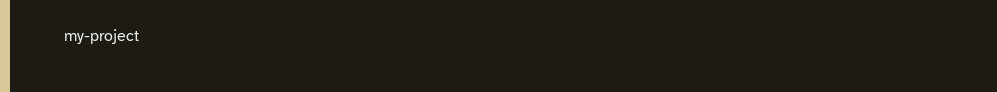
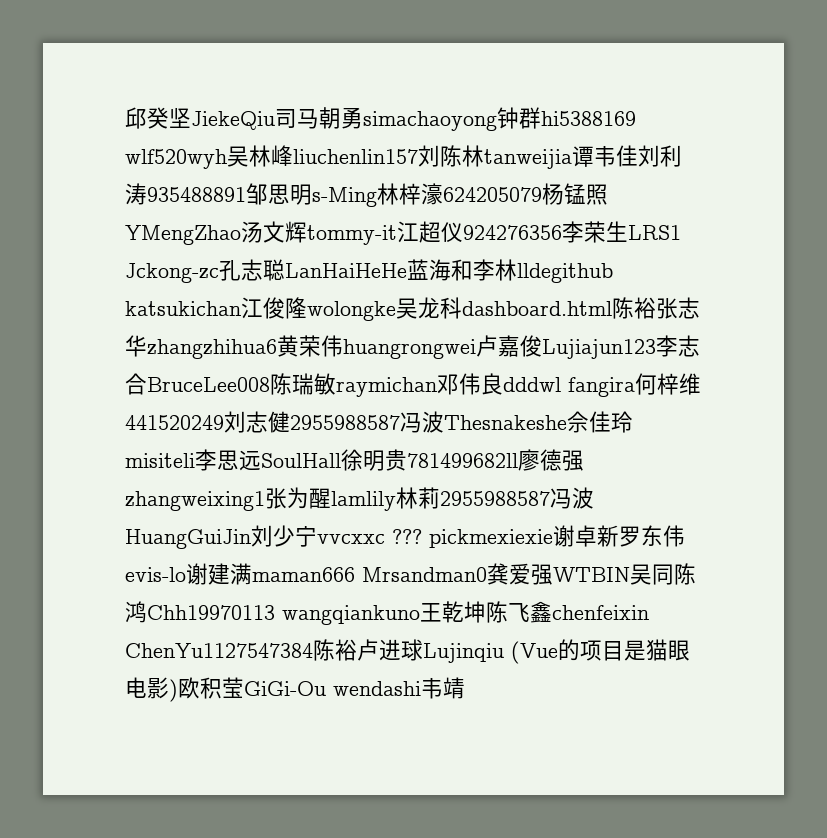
- my-project
+ 邱癸坚JiekeQiu司马朝勇simachaoyong钟群hi5388169 wlf520wyh吴林峰liuchenlin157刘陈林tanweijia谭韦佳刘利涛935488891邹思明s-Ming林梓濠624205079杨锰照YMengZhao汤文辉tommy-it江超仪924276356李荣生LRS1 Jckong-zc孔志聪LanHaiHeHe蓝海和李林lldegithub katsukichan江俊隆wolongke吴龙科dashboard.html陈裕张志华zhangzhihua6黄荣伟huangrongwei卢嘉俊Lujiajun123李志合BruceLee008陈瑞敏raymichan邓伟良dddwl fangira何梓维441520249刘志健2955988587冯波Thesnakeshe佘佳玲misiteli李思远SoulHall徐明贵781499682ll廖德强zhangweixing1张为醒lamlily林莉2955988587冯波HuangGuiJin刘少宁vvcxxc ??? pickmexiexie谢卓新罗东伟evis-lo谢建满maman666 Mrsandman0龚爱强WTBIN吴同陈鸿Chh19970113 wangqiankuno王乾坤陈飞鑫chenfeixin ChenYu1127547384陈裕卢进球Lujinqiu (Vue的项目是猫眼电影)欧积莹GiGi-Ou wendashi韦靖

